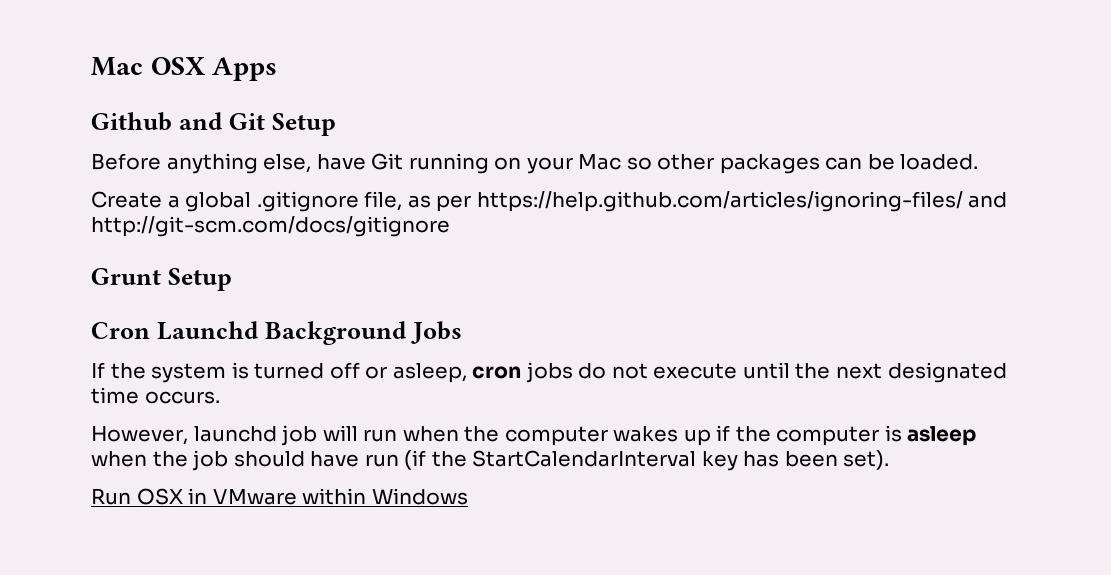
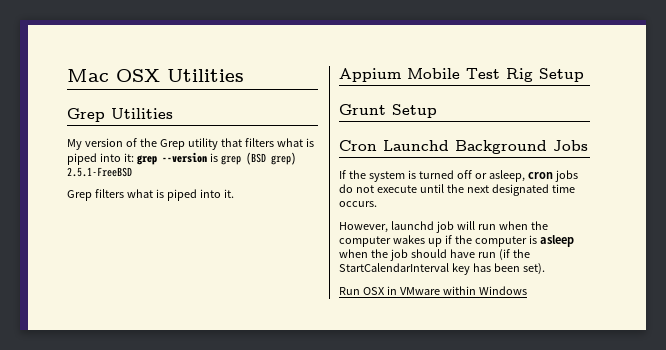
- Mac OSX Apps
- Github and Git Setup
- Before anything else, have Git running on your Mac so other packages can be loaded.
- Create a global .gitignore file, as per https://help.github.com/articles/ignoring-files/ and http://git-scm.com/docs/gitignore
+ Mac OSX Utilities
+ Grep Utilities
+ My version of the Grep utility that filters what is piped into it: grep --version is grep (BSD grep) 2.5.1-FreeBSD
+ Grep filters what is piped into it.
+ Appium Mobile Test Rig Setup

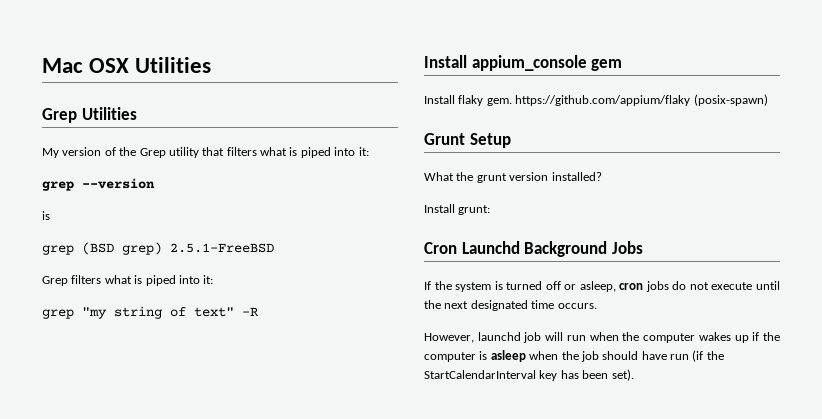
- My version of the Grep utility that filters what is piped into it: grep --version is grep (BSD grep) 2.5.1-FreeBSD
+ My version of the Grep utility that filters what is piped into it:
+ grep --version
+ is
+ grep (BSD grep) 2.5.1-FreeBSD
- Grep filters what is piped into it.
- Appium Mobile Test Rig Setup
+ Grep filters what is piped into it:
+ grep "my string of text" -R
+ Install appium_console gem
+ Install flaky gem. https://github.com/appium/flaky (posix-spawn)
  Grunt Setup
+ What the grunt version installed?
+ Install grunt:
- Run OSX in VMware within Windows

